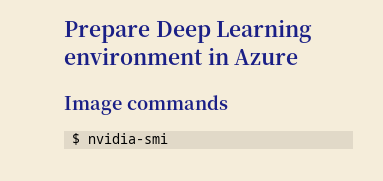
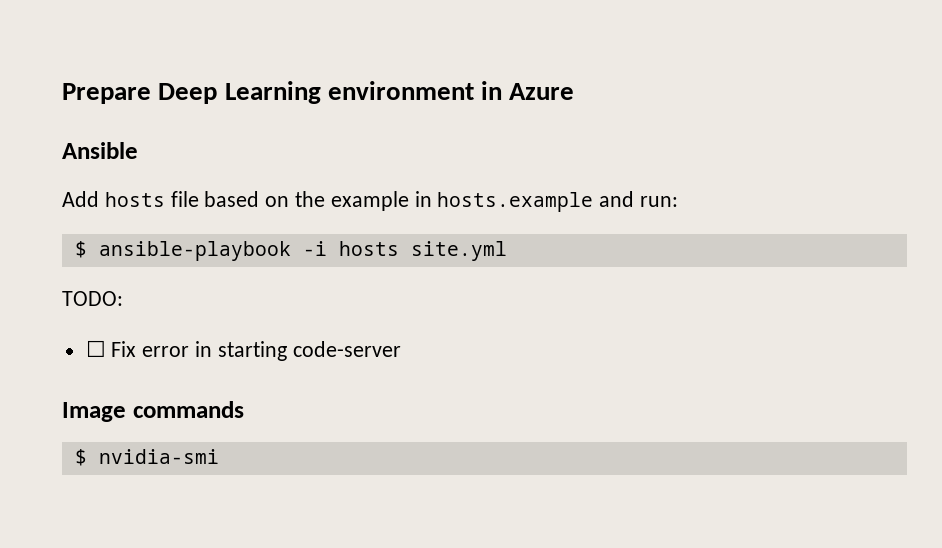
+ Ansible
+ Add hosts file based on the example in hosts.example and run:
+ $ ansible-playbook -i hosts site.yml
+ TODO:
+ ☐ Fix error in starting code-server

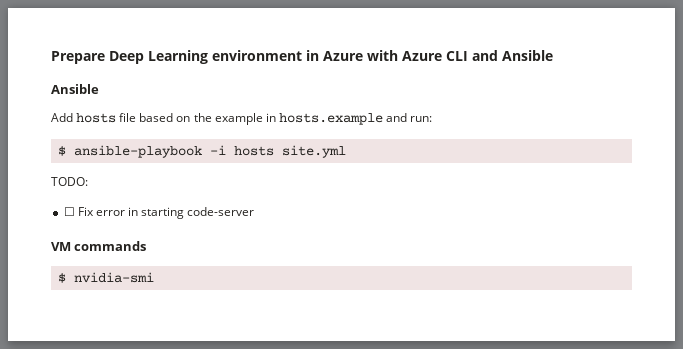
- Prepare Deep Learning environment in Azure
+ Prepare Deep Learning environment in Azure with Azure CLI and Ansible
- Image commands
+ VM commands

